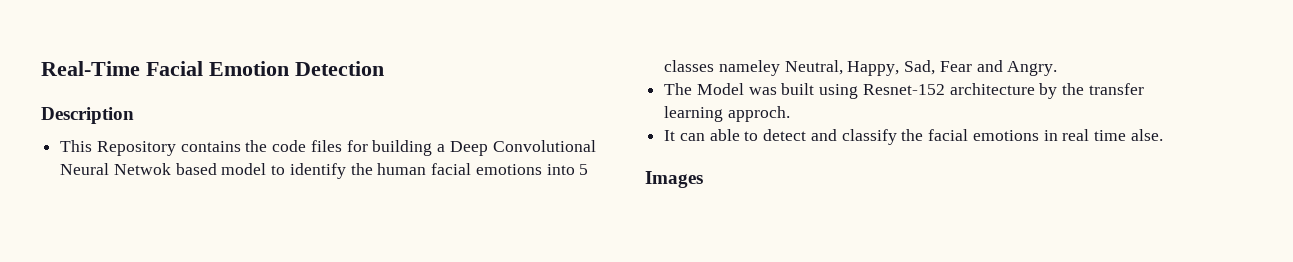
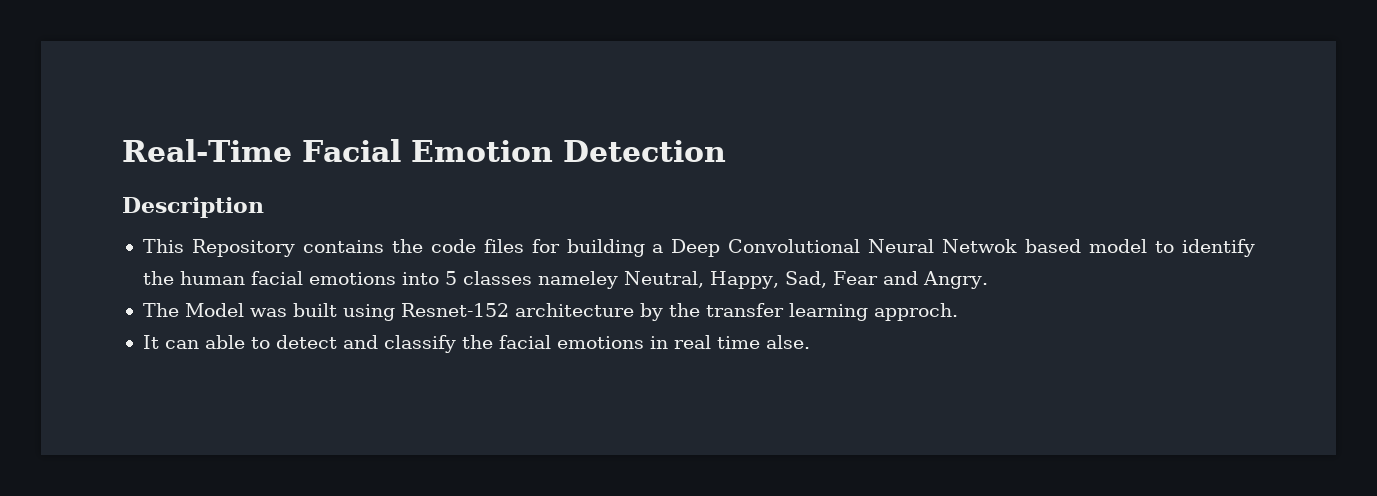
- Images

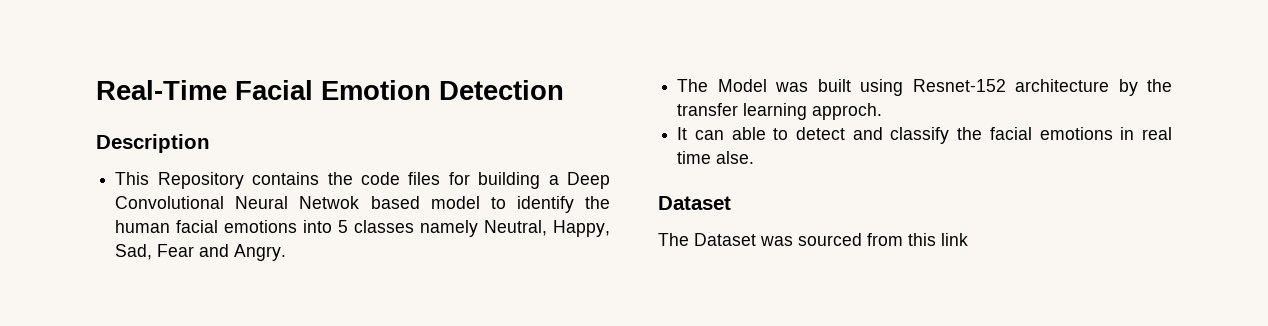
- This Repository contains the code files for building a Deep Convolutional Neural Netwok based model to identify the human facial emotions into 5 classes nameley Neutral, Happy, Sad, Fear and Angry.
+ This Repository contains the code files for building a Deep Convolutional Neural Netwok based model to identify the human facial emotions into 5 classes namely Neutral, Happy, Sad, Fear and Angry.
  It can able to detect and classify the facial emotions in real time alse.
+ Dataset
+ The Dataset was sourced from this link

